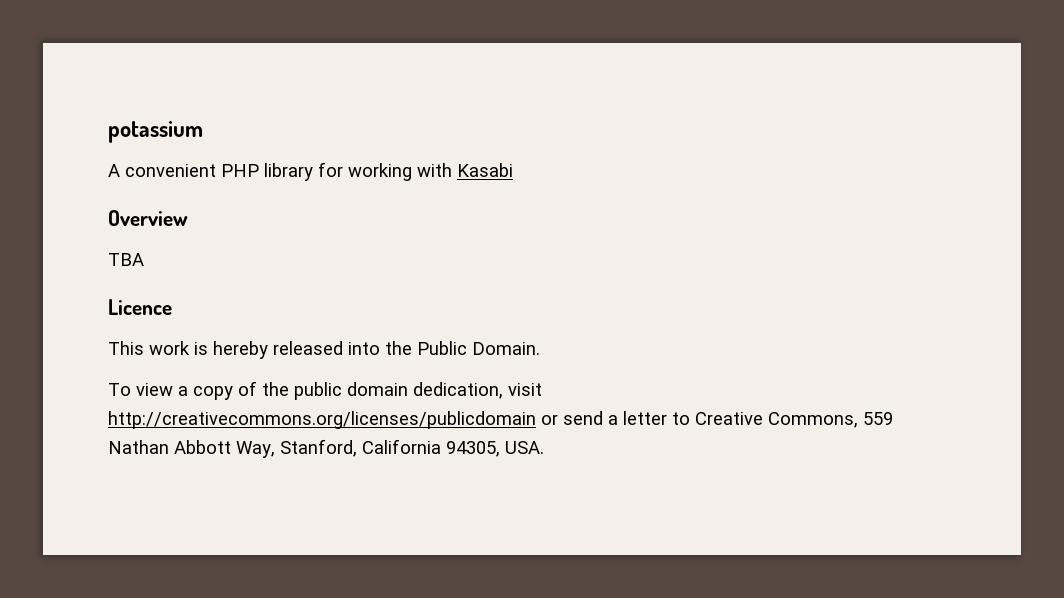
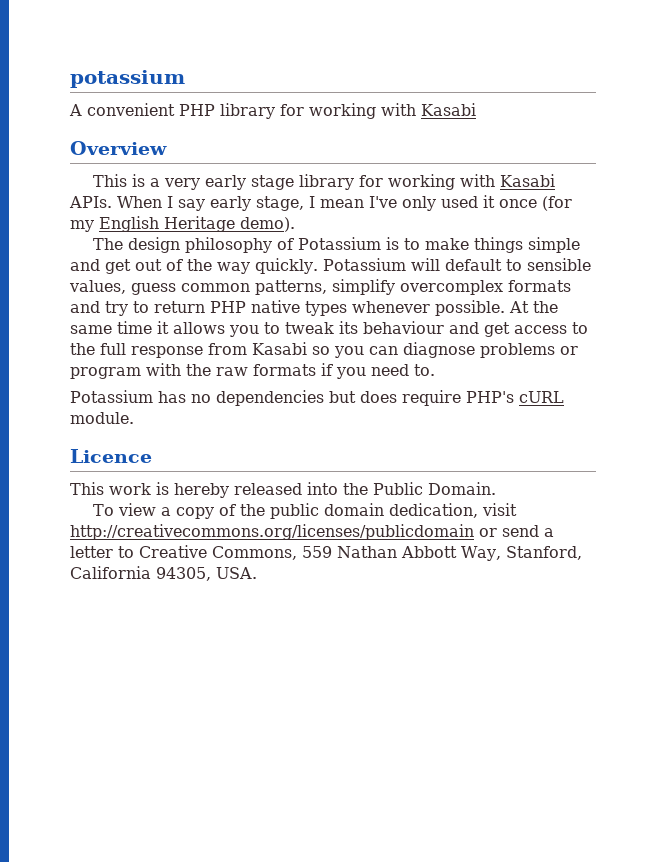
- TBA
+ This is a very early stage library for working with Kasabi APIs. When I say early stage, I mean I've only used it once (for my English Heritage demo).
+ The design philosophy of Potassium is to make things simple and get out of the way quickly. Potassium will default to sensible values, guess common patterns, simplify overcomplex formats and try to return PHP native types whenever possible. At the same time it allows you to tweak its behaviour and get access to the full response from Kasabi so you can diagnose problems or program with the raw formats if you need to.
+ Potassium has no dependencies but does require PHP's cURL module.

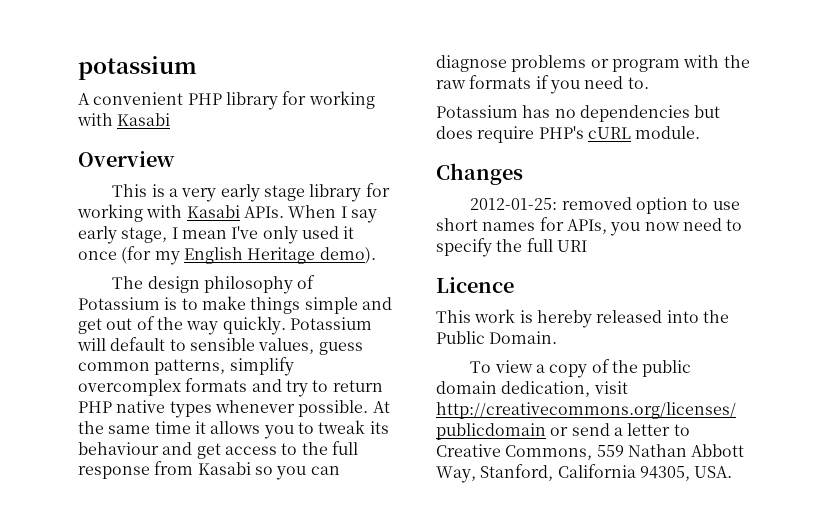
+ Changes
+ 2012-01-25: removed option to use short names for APIs, you now need to specify the full URI

